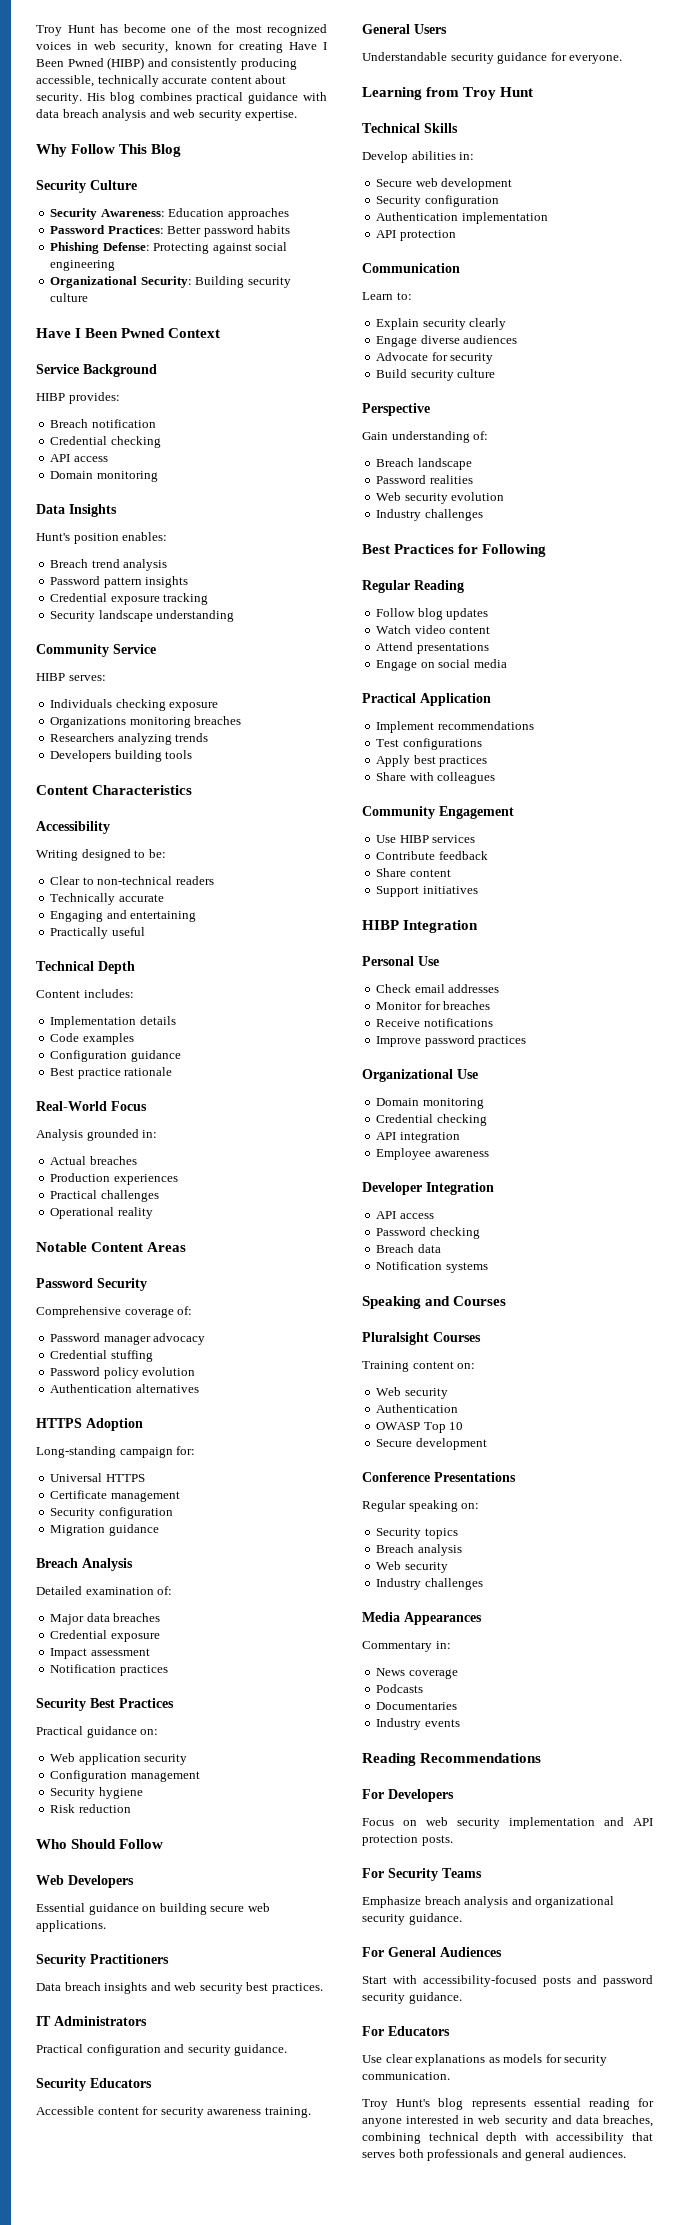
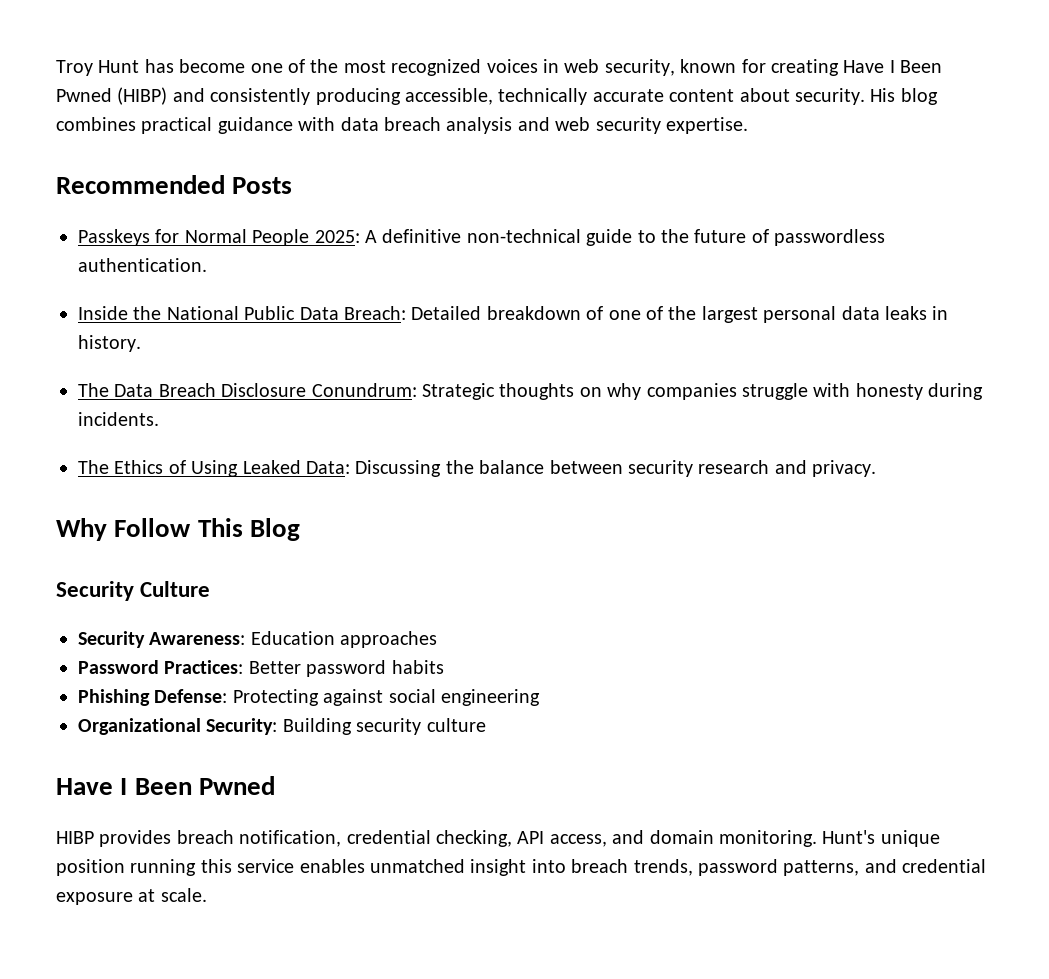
+ Recommended Posts
+ Passkeys for Normal People 2025: A definitive non-technical guide to the future of passwordless authentication.
+ Inside the National Public Data Breach: Detailed breakdown of one of the largest personal data leaks in history.
+ The Data Breach Disclosure Conundrum: Strategic thoughts on why companies struggle with honesty during incidents.
+ The Ethics of Using Leaked Data: Discussing the balance between security research and privacy.
  Organizational Security: Building security culture
- Have I Been Pwned Context
- Service Background
- HIBP provides:
- Breach notification
- Credential checking
- API access
- Domain monitoring
- Data Insights
- Hunt's position enables:
- Breach trend analysis
- Password pattern insights
- Credential exposure tracking
- Security landscape understanding
- Community Service
- HIBP serves:
- Individuals checking exposure
- Organizations monitoring breaches
- Researchers analyzing trends
- Developers building tools
- Content Characteristics
- Accessibility
- Writing designed to be:
- Clear to non-technical readers
- Technically accurate
- Engaging and entertaining
- Practically useful
- Technical Depth
- Content includes:
- Implementation details
- Code examples
- Configuration guidance
- Best practice rationale
- Real-World Focus
- Analysis grounded in:
- Actual breaches
- Production experiences
- Practical challenges
- Operational reality
- Notable Content Areas
- Password Security
- Comprehensive coverage of:
- Password manager advocacy
- Credential stuffing
- Password policy evolution
- Authentication alternatives
- HTTPS Adoption
- Long-standing campaign for:
- Universal HTTPS
- Certificate management
- Security configuration
- Migration guidance
- Breach Analysis
- Detailed examination of:
- Major data breaches
- Credential exposure
- Impact assessment
- Notification practices
- Security Best Practices
- Practical guidance on:
- Web application security
- Configuration management
- Security hygiene
- Risk reduction
- Who Should Follow
- Web Developers
- Essential guidance on building secure web applications.
- Security Practitioners
- Data breach insights and web security best practices.
- IT Administrators
- Practical configuration and security guidance.
- Security Educators
- Accessible content for security awareness training.
- General Users
- Understandable security guidance for everyone.
- Learning from Troy Hunt
- Technical Skills
- Develop abilities in:
- Secure web development
- Security configuration
- Authentication implementation
- API protection
- Communication
- Learn to:
- Explain security clearly
- Engage diverse audiences
- Advocate for security
- Build security culture
- Perspective
- Gain understanding of:
- Breach landscape
- Password realities
- Web security evolution
- Industry challenges
- Best Practices for Following
- Regular Reading
- Follow blog updates
- Watch video content
- Attend presentations
- Engage on social media
- Practical Application
- Implement recommendations
- Test configurations
- Apply best practices
- Share with colleagues
- Community Engagement
- Use HIBP services
- Contribute feedback
- Share content
- Support initiatives
- HIBP Integration
- Personal Use
- Check email addresses
- Monitor for breaches
- Receive notifications
- Improve password practices
- Organizational Use
- Domain monitoring
- Credential checking
- API integration
- Employee awareness
- Developer Integration
- API access
- Password checking
- Breach data
- Notification systems
- Speaking and Courses
- Pluralsight Courses
- Training content on:
- Web security
- Authentication
- OWASP Top 10
- Secure development
- Conference Presentations
- Regular speaking on:
- Security topics
- Breach analysis
- Web security
- Industry challenges
- Media Appearances
- Commentary in:
- News coverage
- Podcasts
- Documentaries
- Industry events
- Reading Recommendations
- For Developers
- Focus on web security implementation and API protection posts.
- For Security Teams
- Emphasize breach analysis and organizational security guidance.
- For General Audiences
- Start with accessibility-focused posts and password security guidance.
- For Educators
- Use clear explanations as models for security communication.
- Troy Hunt's blog represents essential reading for anyone interested in web security and data breaches, combining technical depth with accessibility that serves both professionals and general audiences.
+ Have I Been Pwned
+ HIBP provides breach notification, credential checking, API access, and domain monitoring. Hunt's unique position running this service enables unmatched insight into breach trends, password patterns, and credential exposure at scale.

